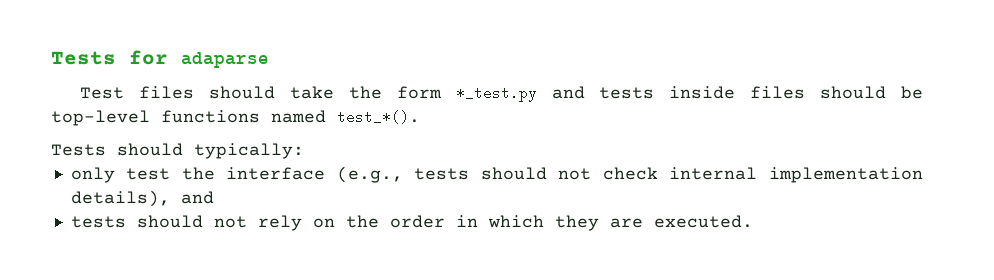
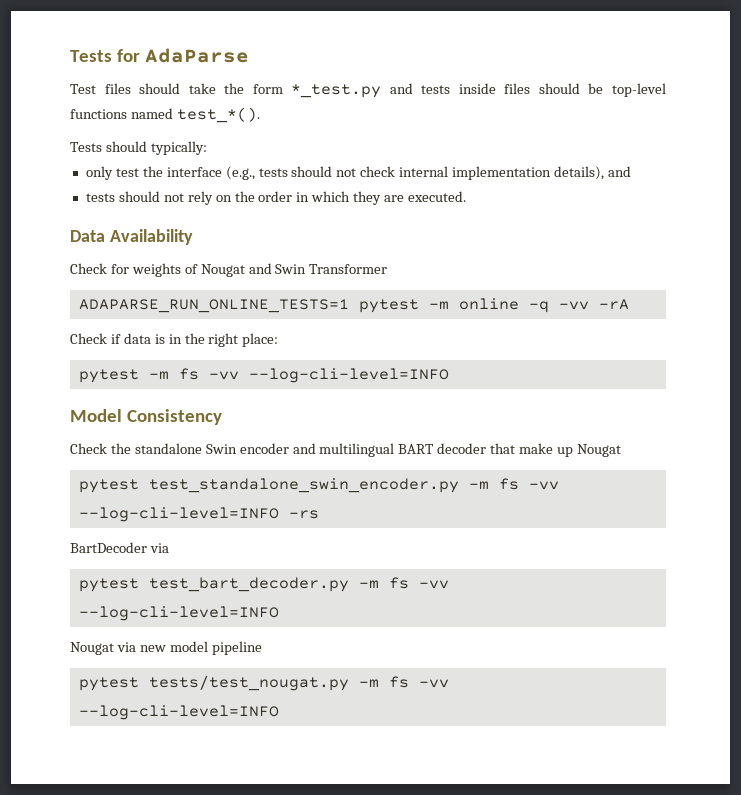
- Tests for adaparse
+ Tests for AdaParse
+ Data Availability
+ Check for weights of Nougat and Swin Transformer
+ ADAPARSE_RUN_ONLINE_TESTS=1 pytest -m online -q -vv -rA
+ Check if data is in the right place:
+ pytest -m fs -vv --log-cli-level=INFO
+ Model Consistency
+ Check the standalone Swin encoder and multilingual BART decoder that make up Nougat
+ pytest test_standalone_swin_encoder.py -m fs -vv --log-cli-level=INFO -rs
+ BartDecoder via
+ pytest test_bart_decoder.py -m fs -vv --log-cli-level=INFO
+ Nougat via new model pipeline
+ pytest tests/test_nougat.py -m fs -vv --log-cli-level=INFO

